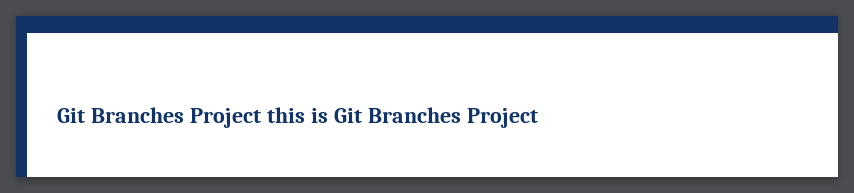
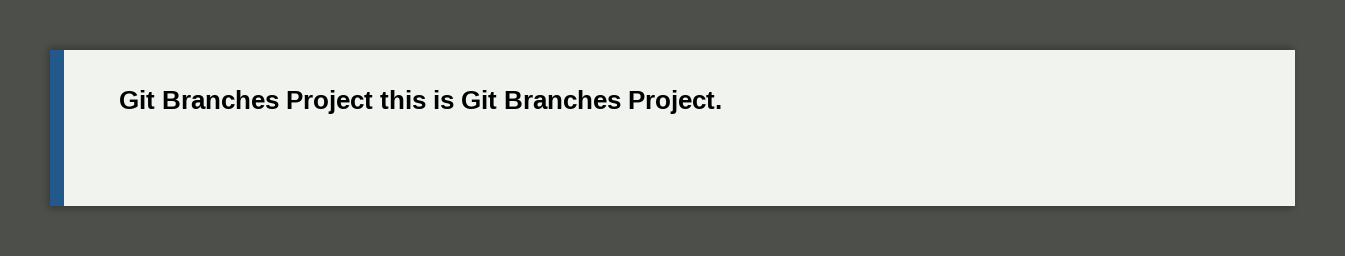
- Git Branches Project this is Git Branches Project
+ Git Branches Project this is Git Branches Project.

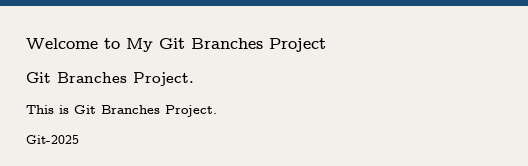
- Git Branches Project this is Git Branches Project.
+ Welcome to My Git Branches Project
+ Git Branches Project.
+ This is Git Branches Project.
+ Git-2025

